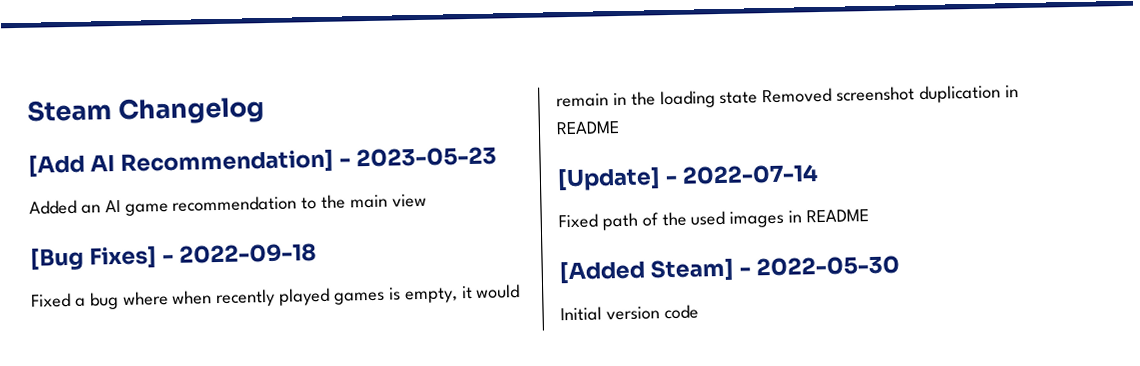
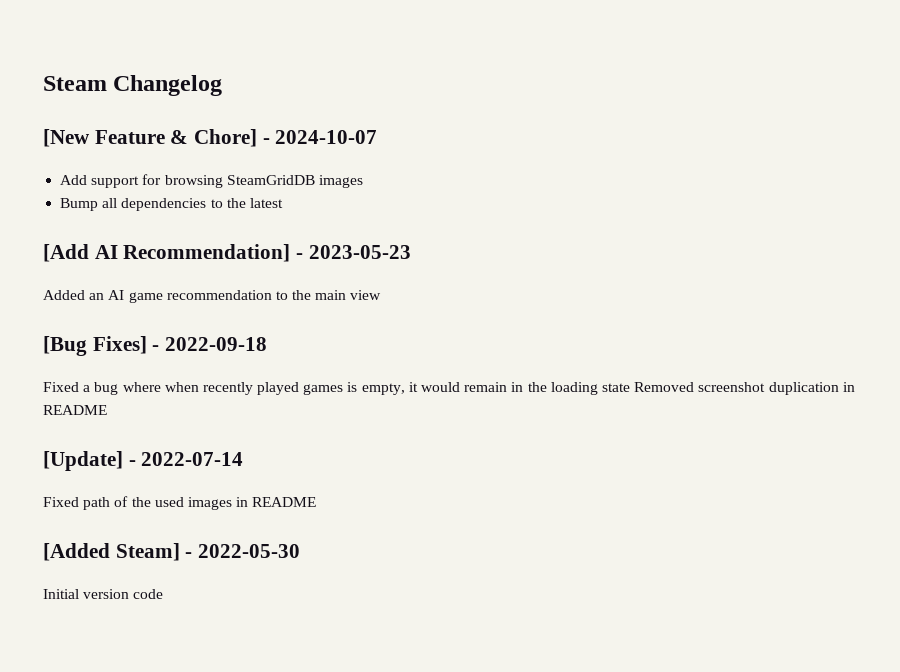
+ [New Feature & Chore] - 2024-10-07
+ Add support for browsing SteamGridDB images
+ Bump all dependencies to the latest

